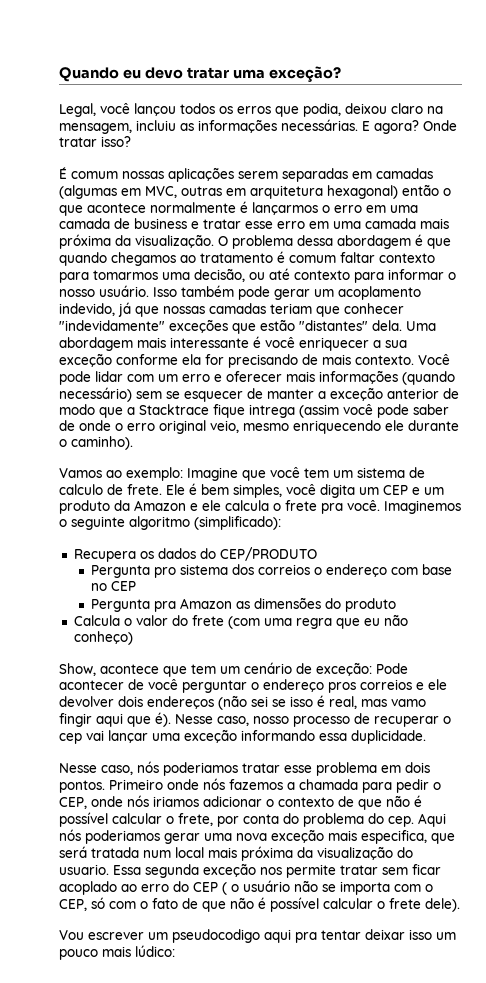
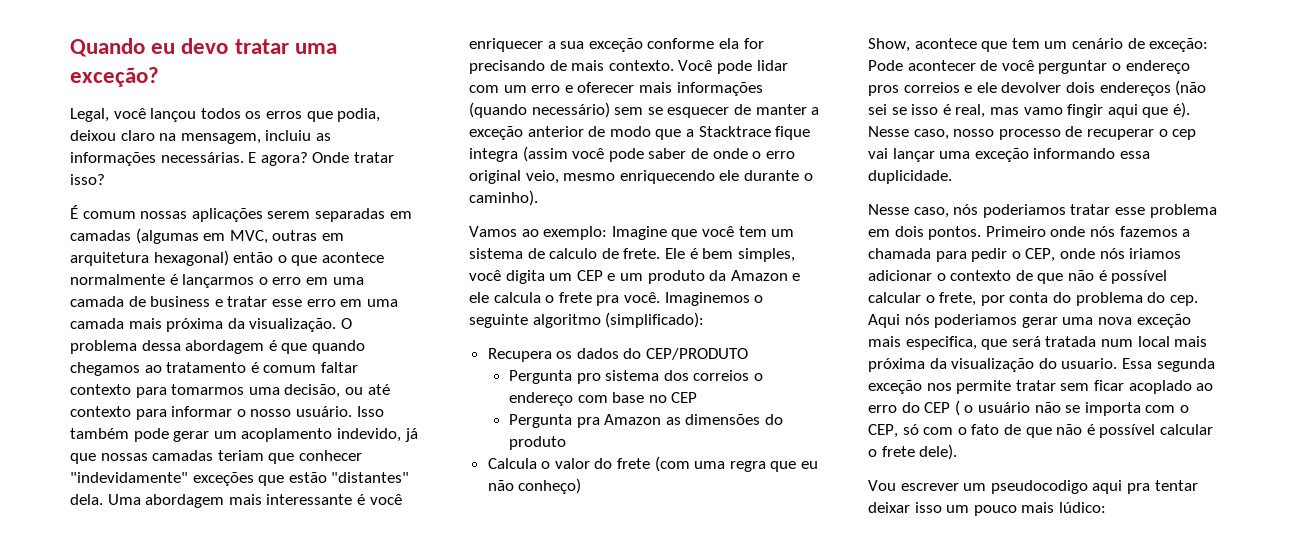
- Você pode lidar com um erro e oferecer mais informações (quando necessário) sem se esquecer de manter a exceção anterior de modo que a Stacktrace fique intrega (assim você pode saber de onde o erro original veio, mesmo enriquecendo ele durante o caminho).
+ Você pode lidar com um erro e oferecer mais informações (quando necessário) sem se esquecer de manter a exceção anterior de modo que a Stacktrace fique integra (assim você pode saber de onde o erro original veio, mesmo enriquecendo ele durante o caminho).

